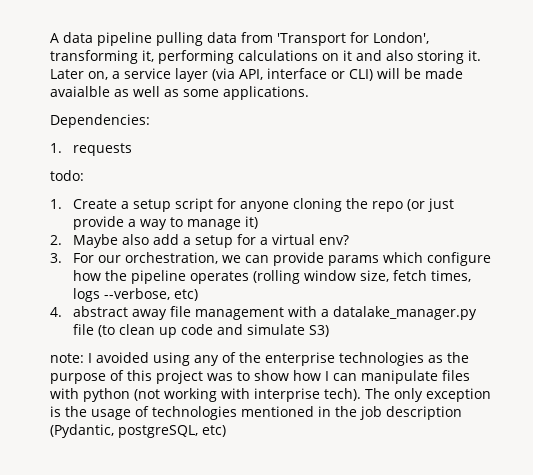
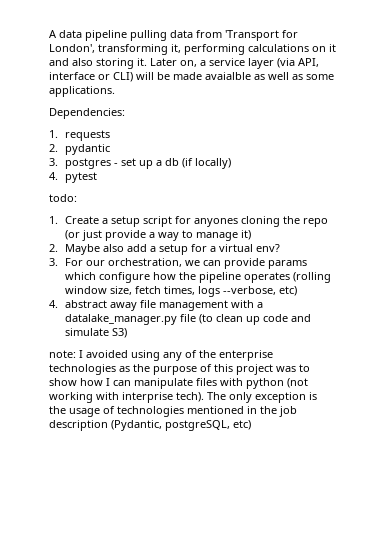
+ 2. pydantic
+ 3. postgres - set up a db (if locally)
+ 4. pytest
- 1. Create a setup script for anyone cloning the repo (or just provide a way to manage it)
+ 1. Create a setup script for anyones cloning the repo (or just provide a way to manage it)

